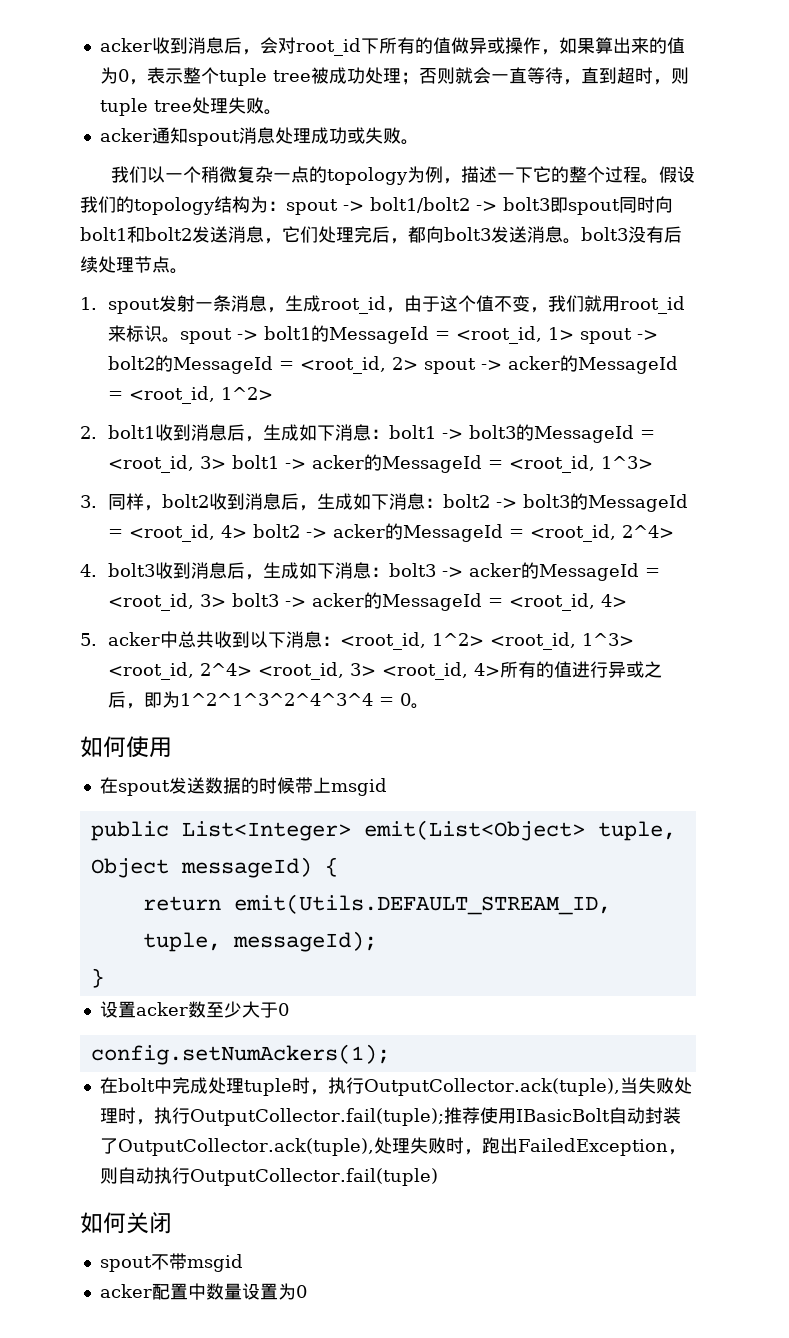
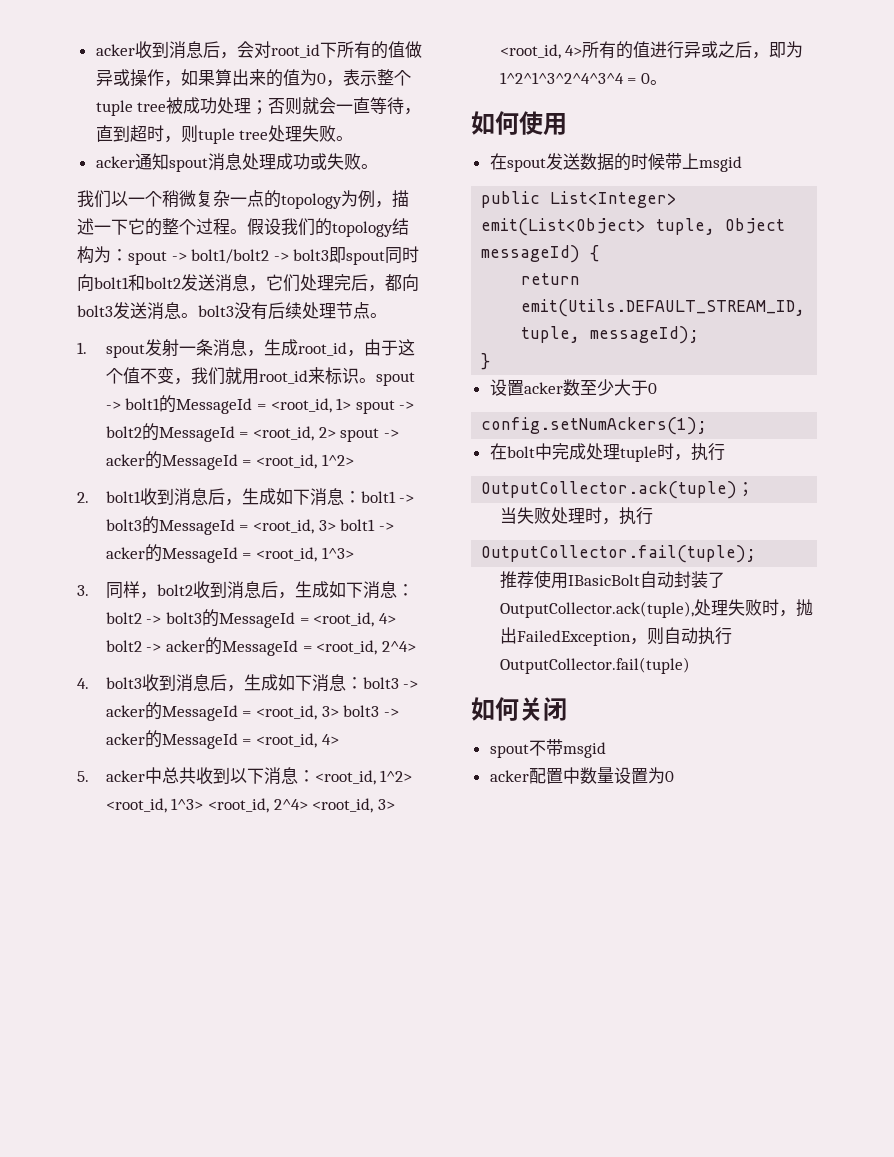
- 在bolt中完成处理tuple时，执行OutputCollector.ack(tuple),当失败处理时，执行OutputCollector.fail(tuple);推荐使用IBasicBolt自动封装了OutputCollector.ack(tuple),处理失败时，跑出FailedException，则自动执行OutputCollector.fail(tuple)
+ 在bolt中完成处理tuple时，执行
+ OutputCollector.ack(tuple)；
+ 当失败处理时，执行
+ OutputCollector.fail(tuple);
+ 推荐使用IBasicBolt自动封装了OutputCollector.ack(tuple),处理失败时，抛出FailedException，则自动执行OutputCollector.fail(tuple)

